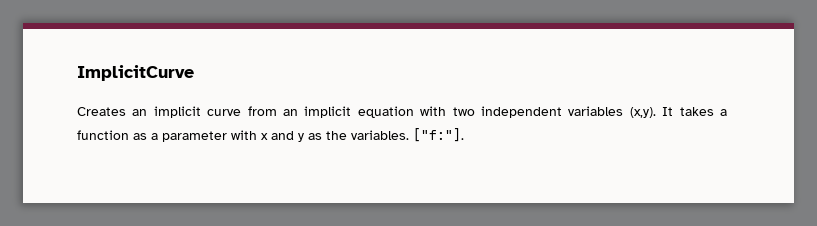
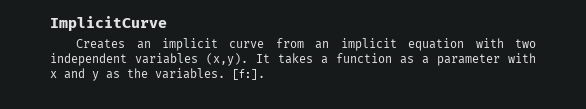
- ["f:"].
+ [f:].

